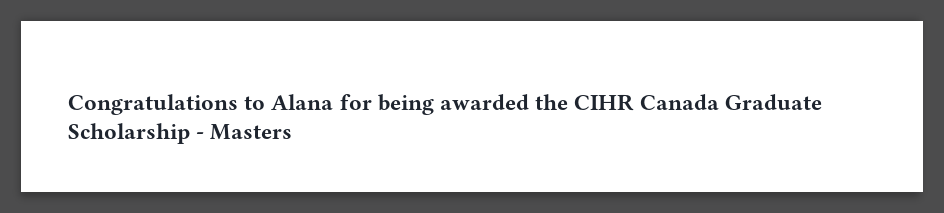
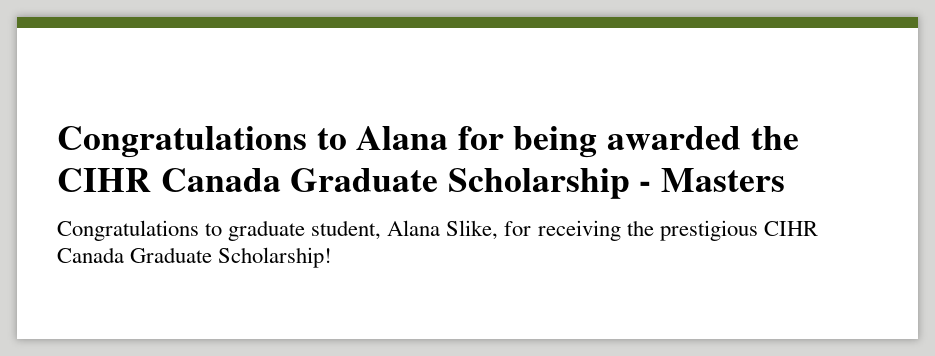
+ Congratulations to graduate student, Alana Slike, for receiving the prestigious CIHR Canada Graduate Scholarship!

